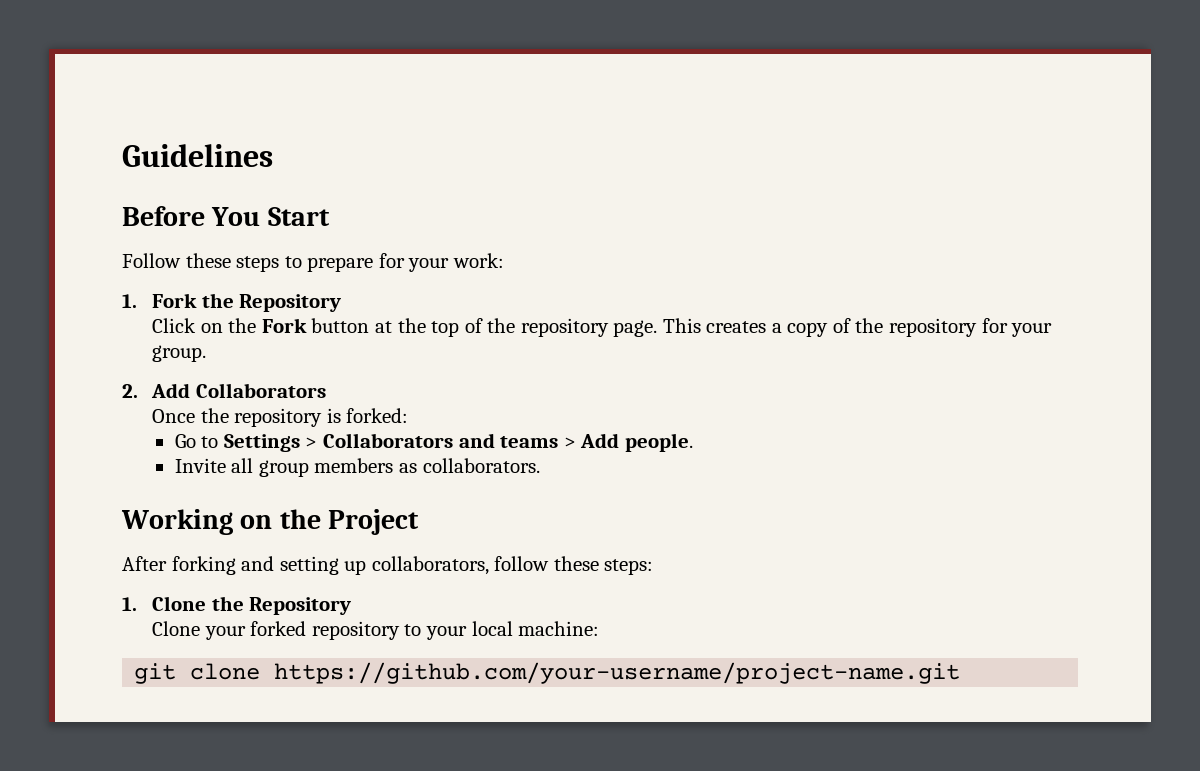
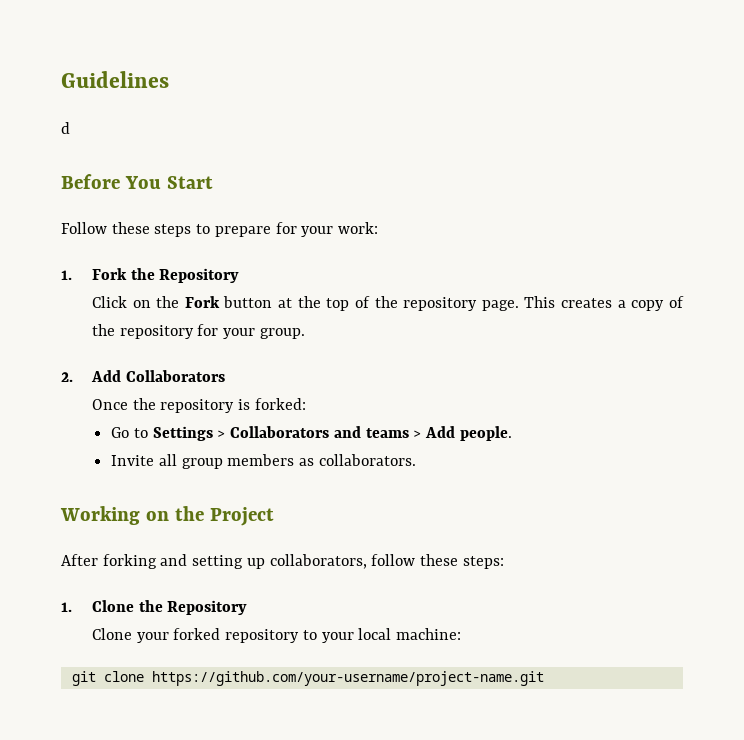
+ d

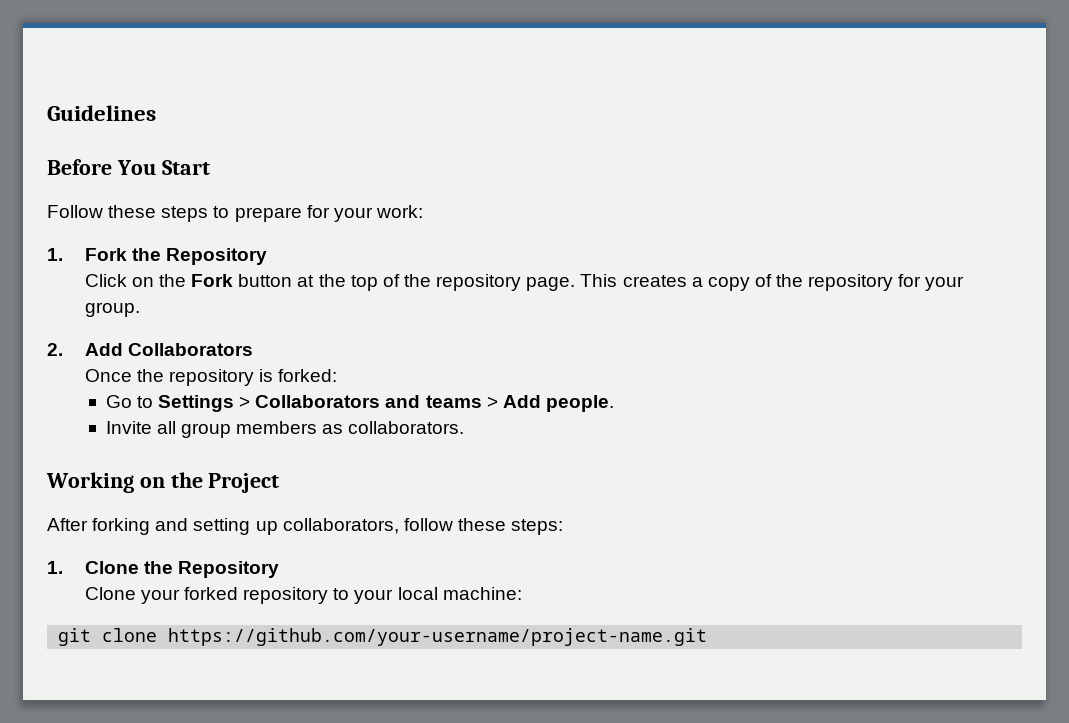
- d

